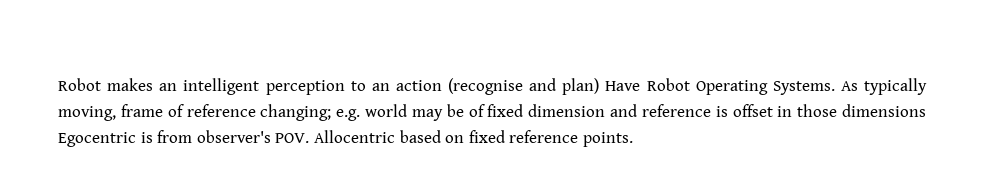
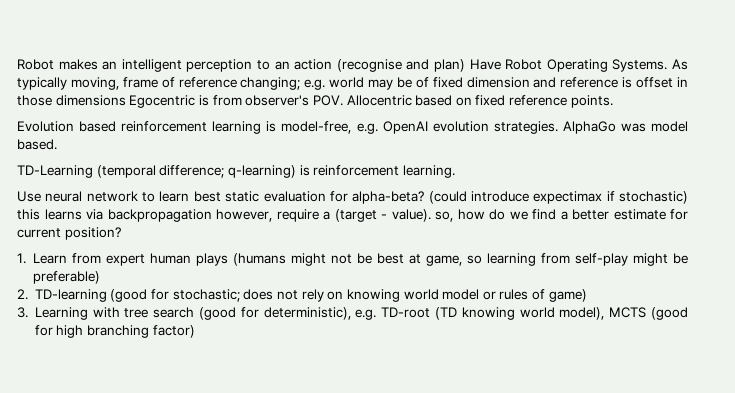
+ Evolution based reinforcement learning is model-free, e.g. OpenAI evolution strategies. AlphaGo was model based.
+ TD-Learning (temporal difference; q-learning) is reinforcement learning.
+ Use neural network to learn best static evaluation for alpha-beta? (could introduce expectimax if stochastic) this learns via backpropagation however, require a (target - value). so, how do we find a better estimate for current position?
+ 1. Learn from expert human plays (humans might not be best at game, so learning from self-play might be preferable)
+ 2. TD-learning (good for stochastic; does not rely on knowing world model or rules of game)
+ 3. Learning with tree search (good for deterministic), e.g. TD-root (TD knowing world model), MCTS (good for high branching factor)

